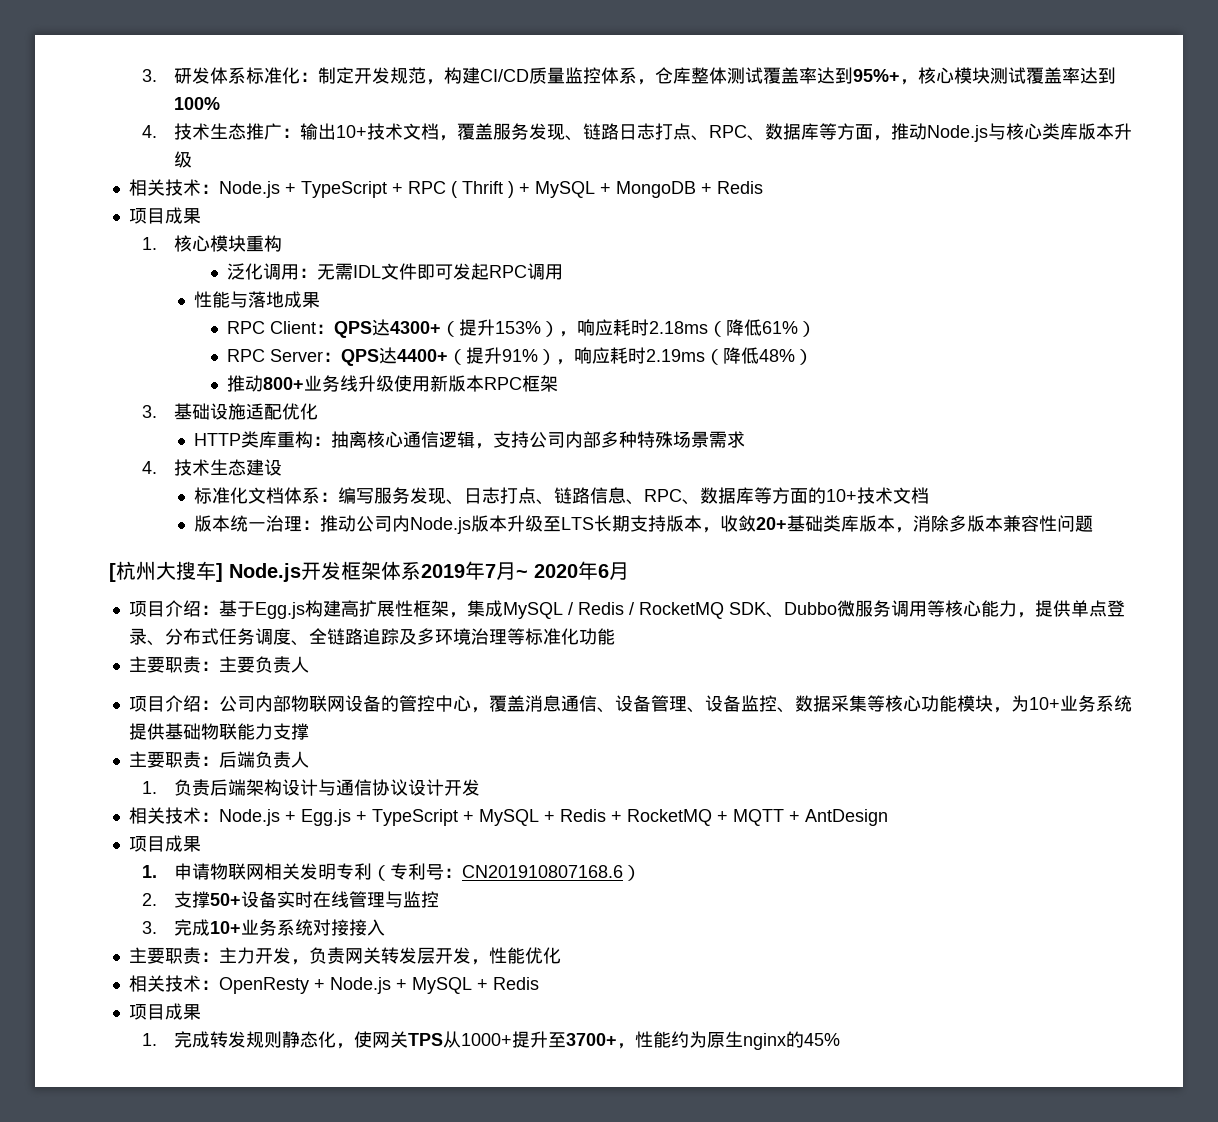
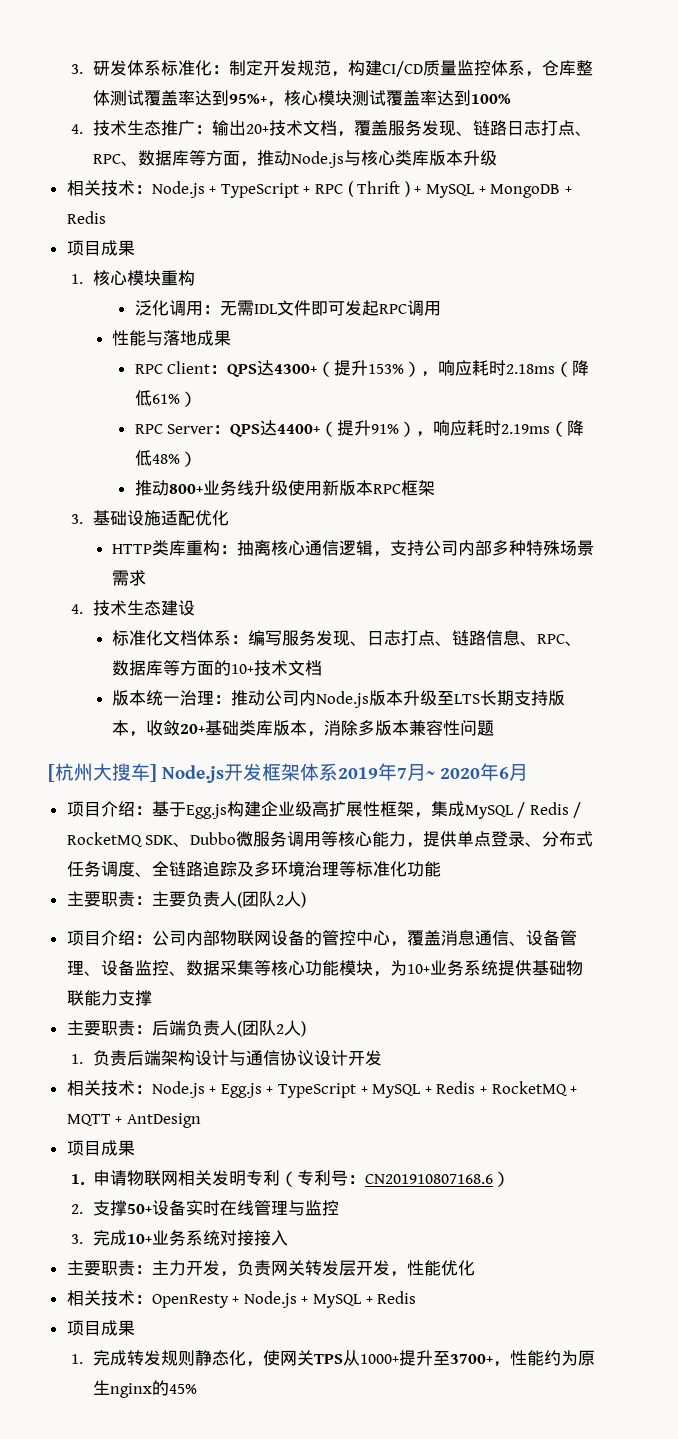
- 4.技术生态推广：输出10+技术文档，覆盖服务发现、链路日志打点、RPC、数据库等方面，推动Node.js与核心类库版本升级
+ 4.技术生态推广：输出20+技术文档，覆盖服务发现、链路日志打点、RPC、数据库等方面，推动Node.js与核心类库版本升级
- 项目介绍：基于Egg.js构建高扩展性框架，集成MySQL / Redis / RocketMQ SDK、Dubbo微服务调用等核心能力，提供单点登录、分布式任务调度、全链路追踪及多环境治理等标准化功能
+ 项目介绍：基于Egg.js构建企业级高扩展性框架，集成MySQL / Redis / RocketMQ SDK、Dubbo微服务调用等核心能力，提供单点登录、分布式任务调度、全链路追踪及多环境治理等标准化功能
- 主要职责：主要负责人
+ 主要职责：主要负责人(团队2人)
- 主要职责：后端负责人
+ 主要职责：后端负责人(团队2人)

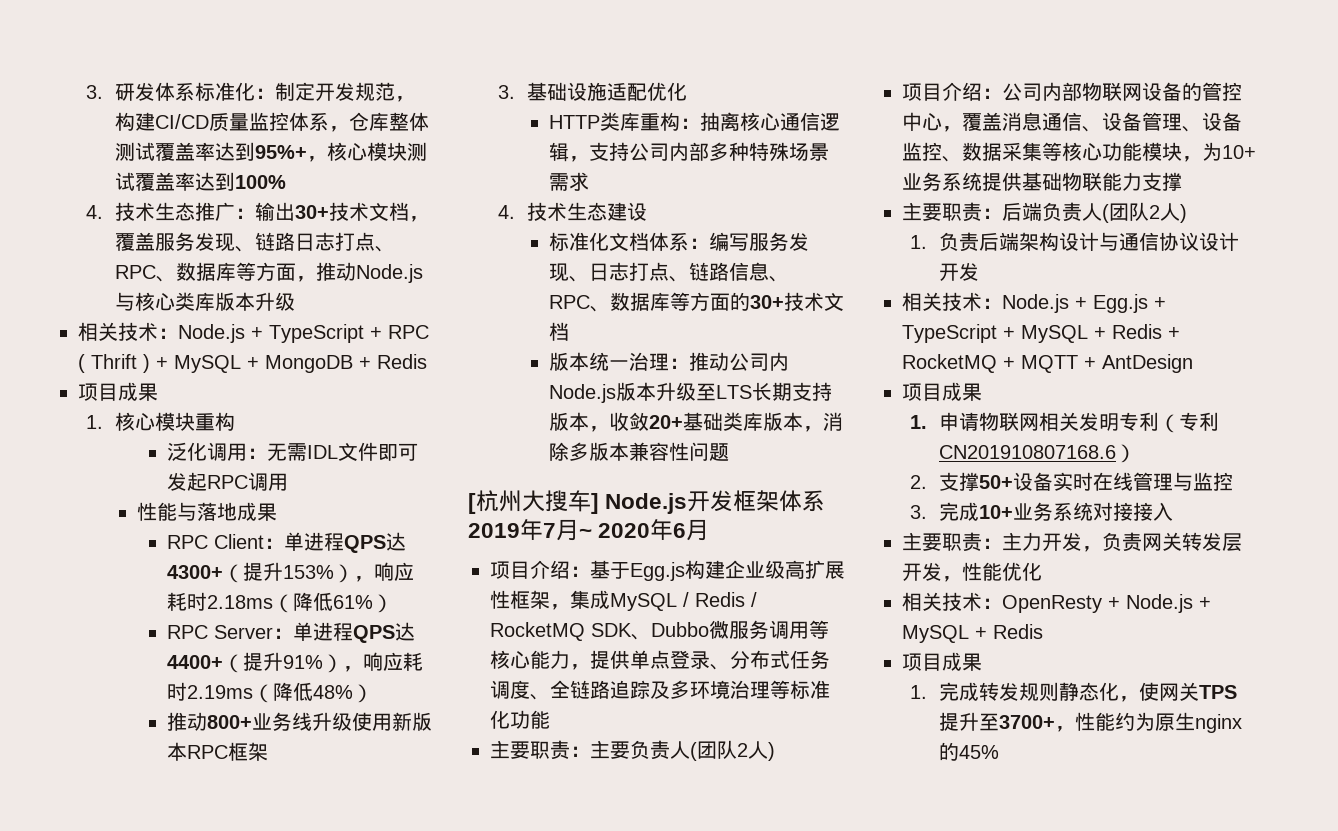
- 4.技术生态推广：输出20+技术文档，覆盖服务发现、链路日志打点、RPC、数据库等方面，推动Node.js与核心类库版本升级
+ 4.技术生态推广：输出30+技术文档，覆盖服务发现、链路日志打点、RPC、数据库等方面，推动Node.js与核心类库版本升级
- RPC Client：QPS达4300+（提升153%），响应耗时2.18ms（降低61%）
+ RPC Client：单进程QPS达4300+（提升153%），响应耗时2.18ms（降低61%）
- RPC Server：QPS达4400+（提升91%），响应耗时2.19ms（降低48%）
+ RPC Server：单进程QPS达4400+（提升91%），响应耗时2.19ms（降低48%）
- 标准化文档体系：编写服务发现、日志打点、链路信息、RPC、数据库等方面的10+技术文档
+ 标准化文档体系：编写服务发现、日志打点、链路信息、RPC、数据库等方面的30+技术文档
- 1.申请物联网相关发明专利（专利号：CN201910807168.6）
+ 1.申请物联网相关发明专利（专利CN201910807168.6）
- 1.完成转发规则静态化，使网关TPS从1000+提升至3700+，性能约为原生nginx的45%
+ 1.完成转发规则静态化，使网关TPS提升至3700+，性能约为原生nginx的45%

